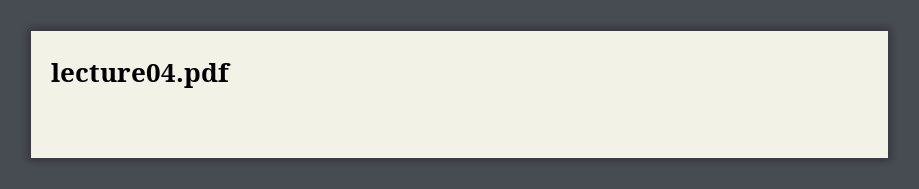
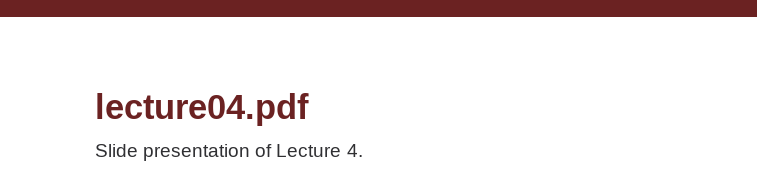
+ Slide presentation of Lecture 4.

